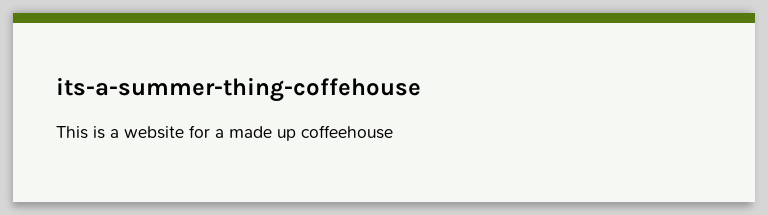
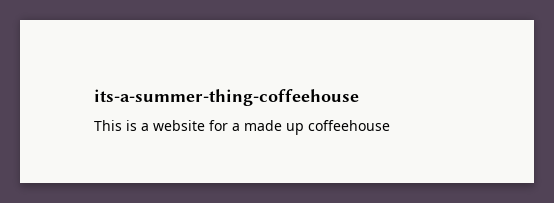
- its-a-summer-thing-coffehouse
+ its-a-summer-thing-coffeehouse

